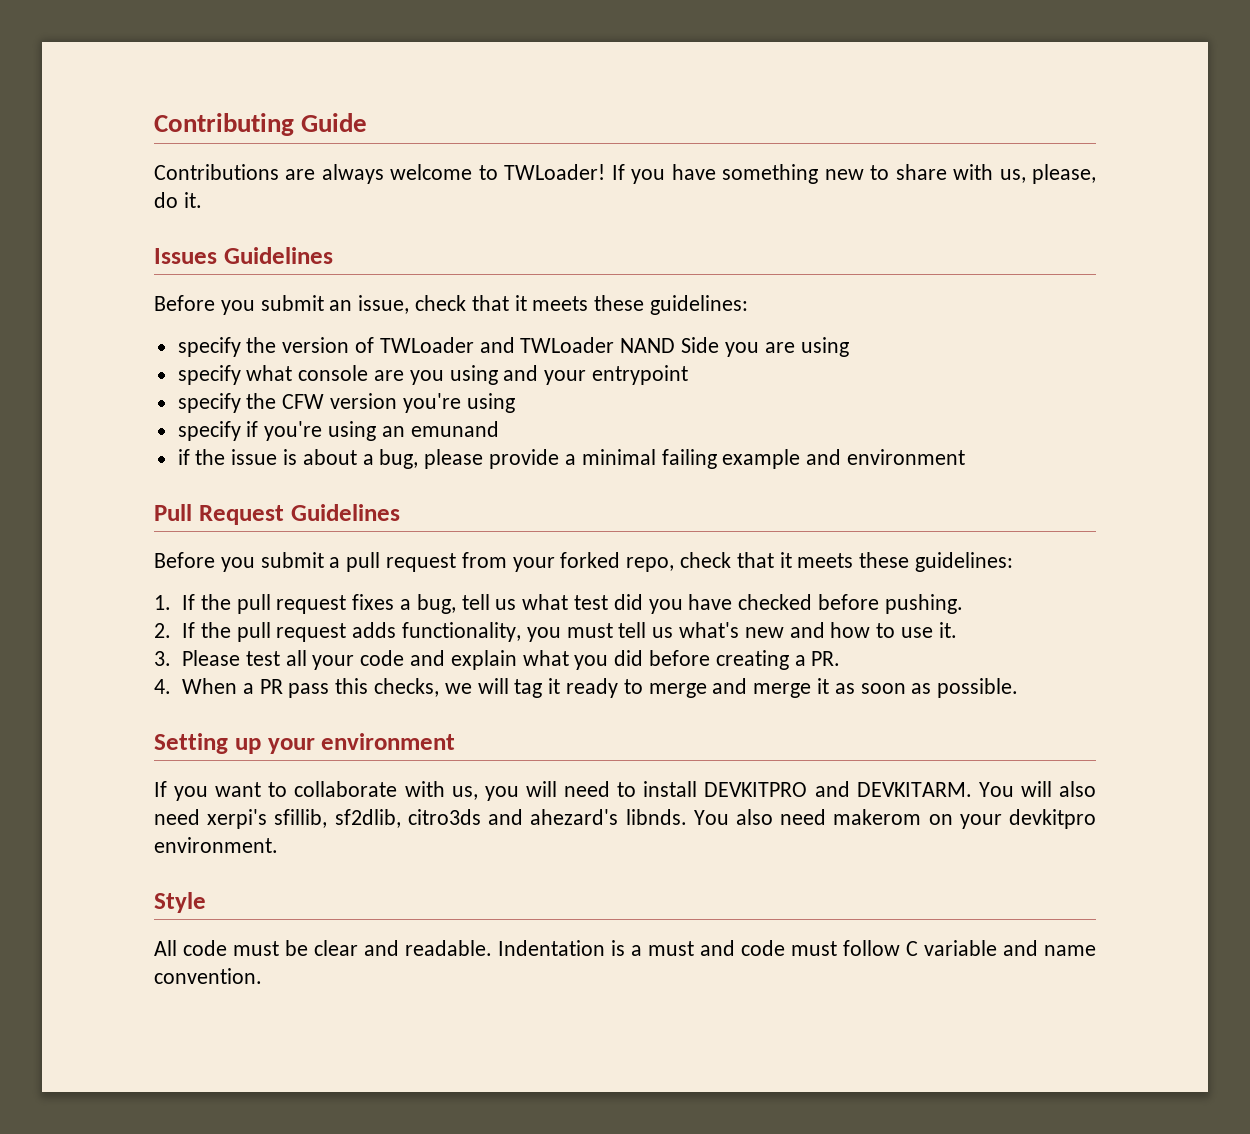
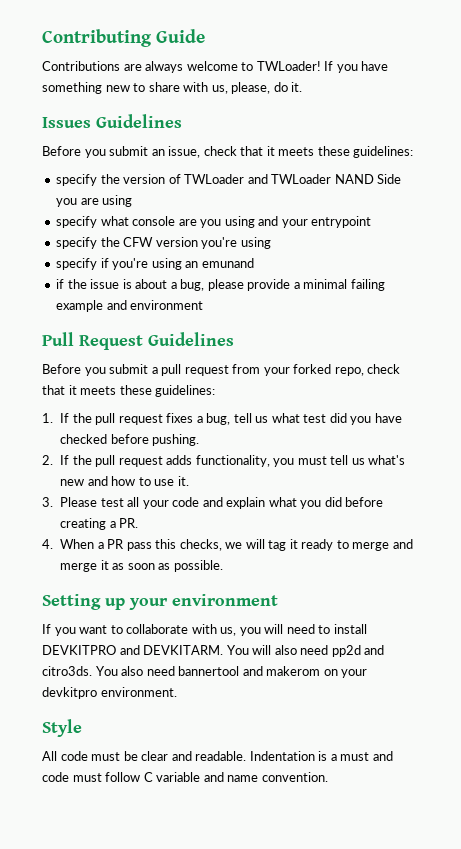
- You will also need xerpi's sfillib, sf2dlib, citro3ds and ahezard's libnds.
+ You will also need pp2d and citro3ds.
- You also need makerom on your devkitpro environment.
+ You also need bannertool and makerom on your devkitpro environment.

